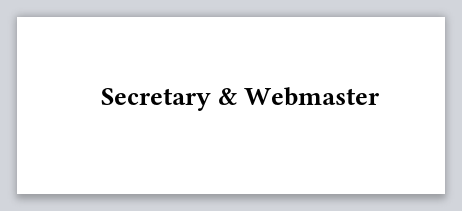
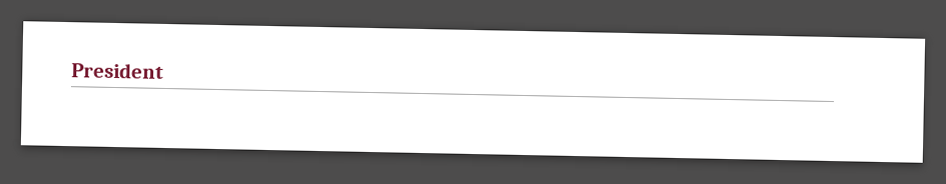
- Secretary & Webmaster
+ President

